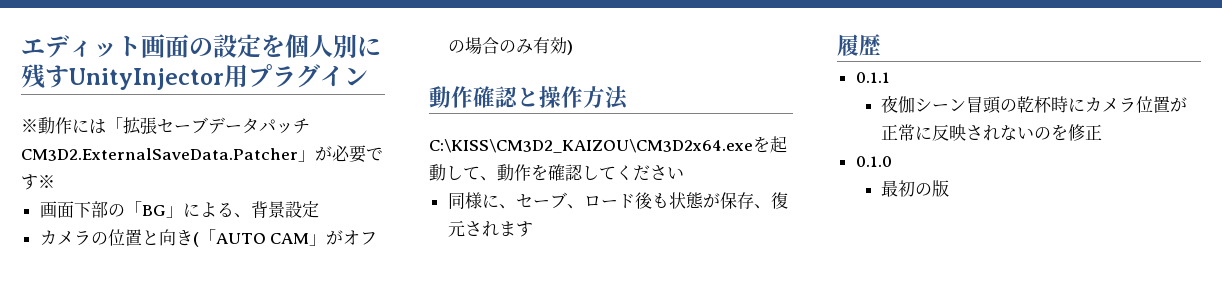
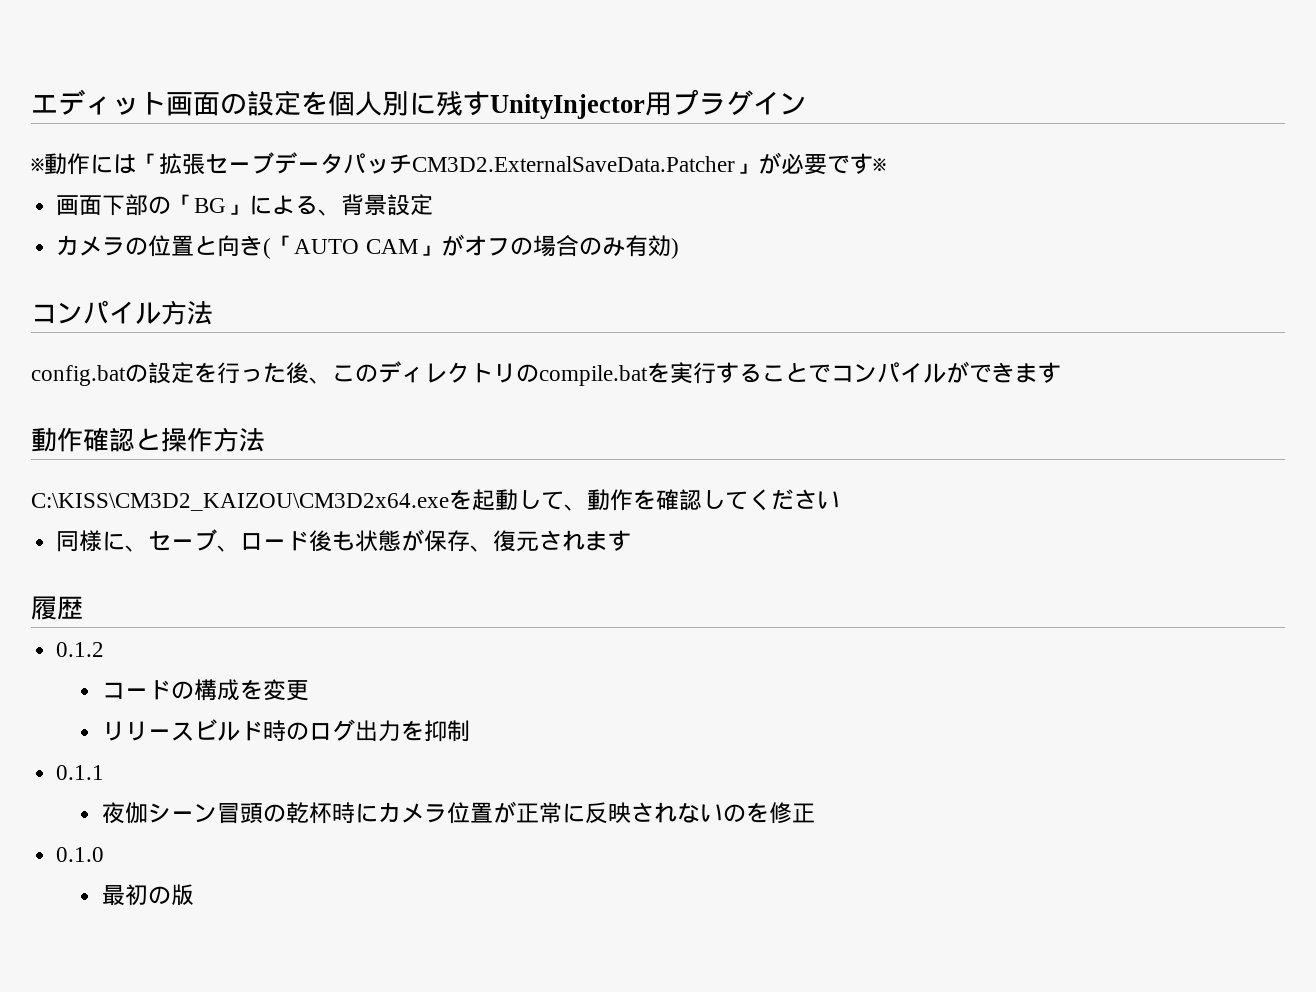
+ コンパイル方法
+ config.batの設定を行った後、このディレクトリのcompile.batを実行することでコンパイルができます
+ 0.1.2
+ コードの構成を変更
+ リリースビルド時のログ出力を抑制

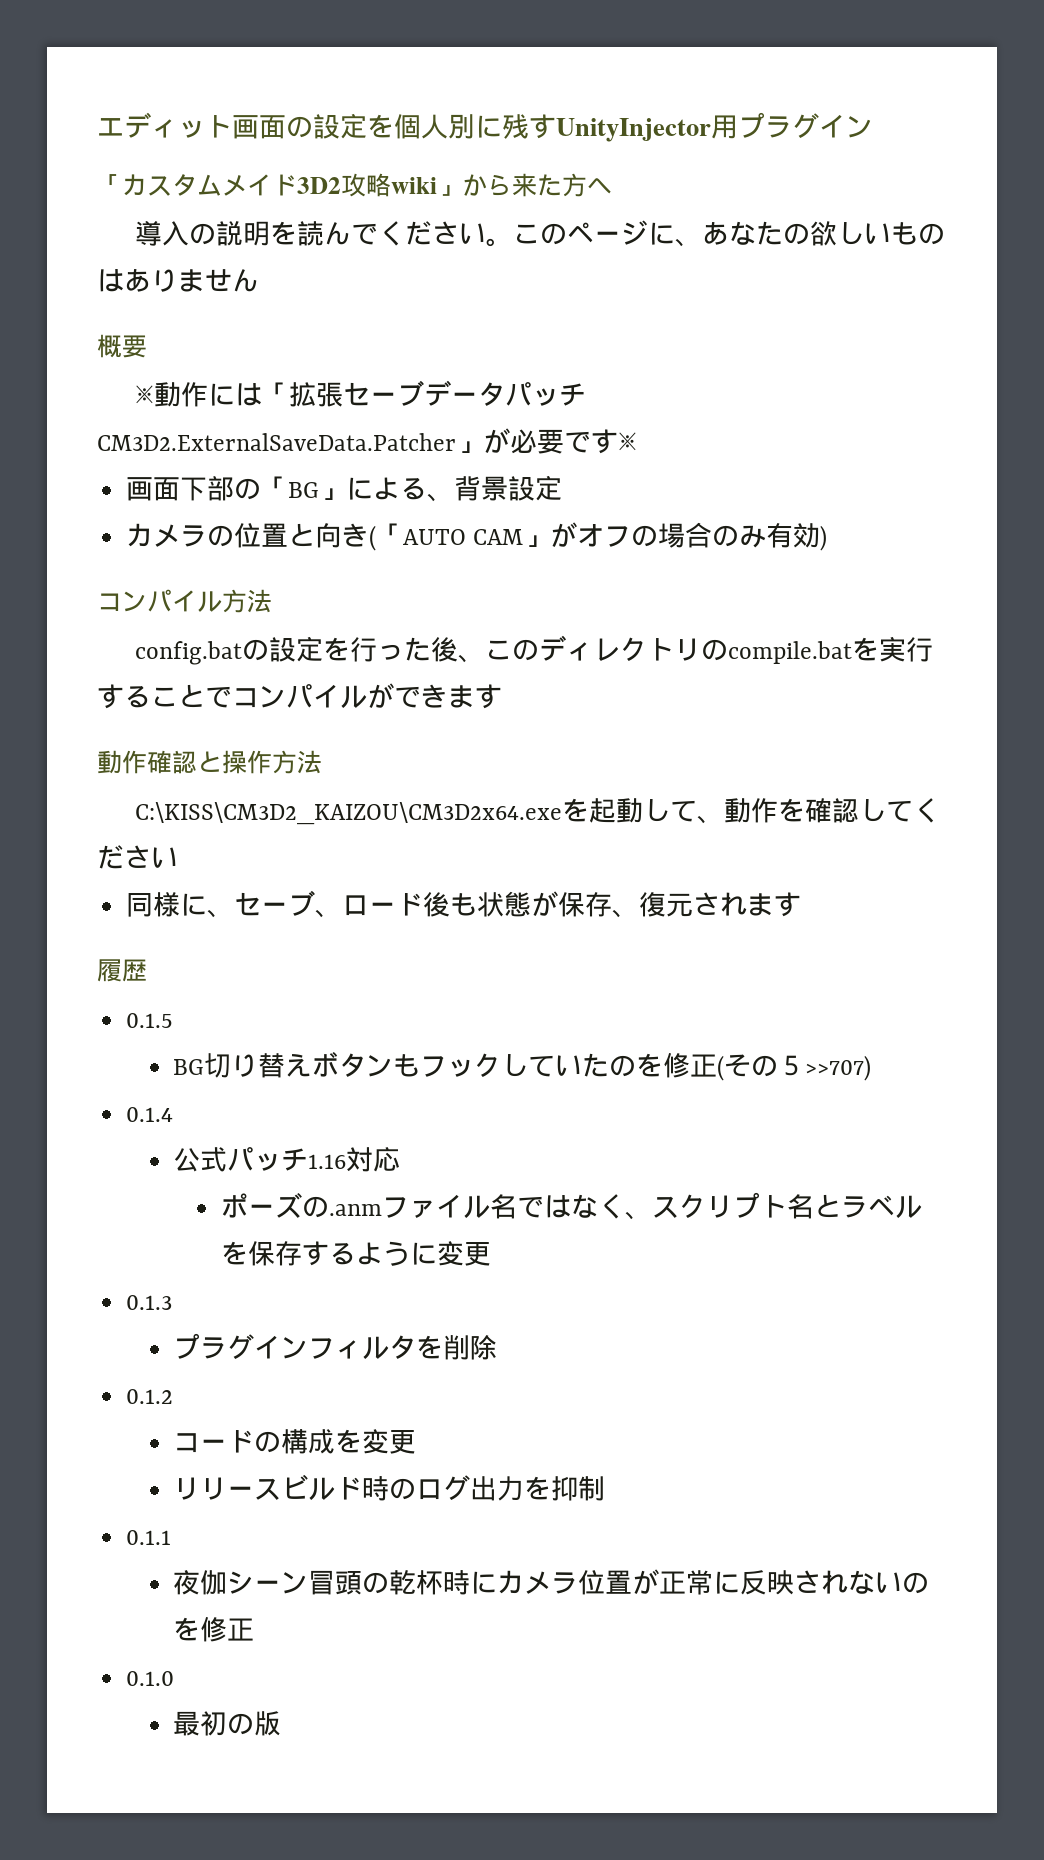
+ 「カスタムメイド3D2攻略wiki」から来た方へ
+ 導入の説明を読んでください。このページに、あなたの欲しいものはありません
+ 概要
+ 0.1.5
+ BG切り替えボタンもフックしていたのを修正(その５>>707)
+ 0.1.4
+ 公式パッチ1.16対応
+ ポーズの.anmファイル名ではなく、スクリプト名とラベルを保存するように変更
+ 0.1.3
+ プラグインフィルタを削除

